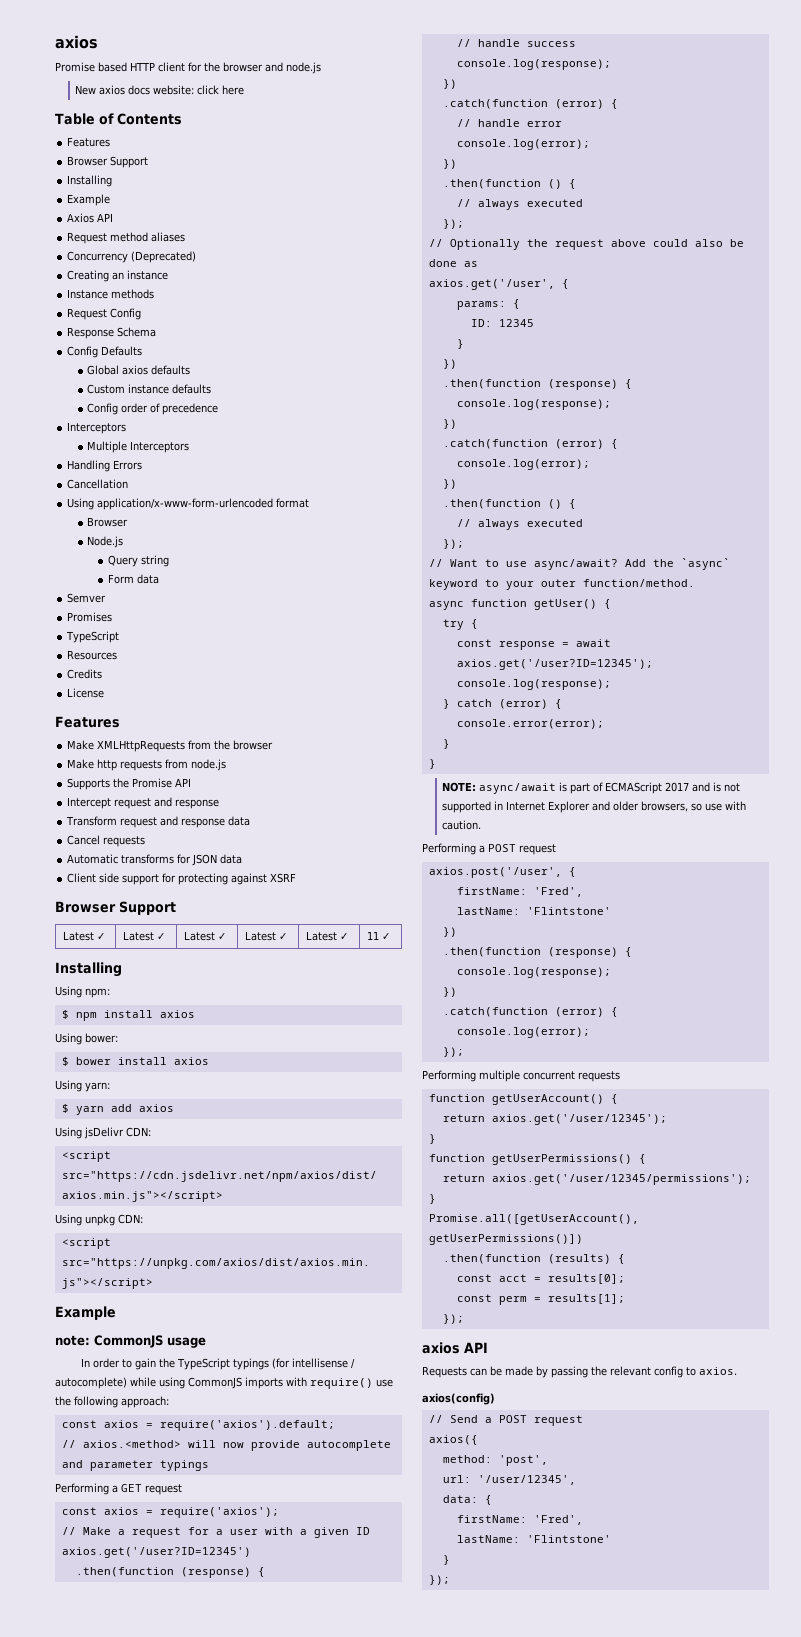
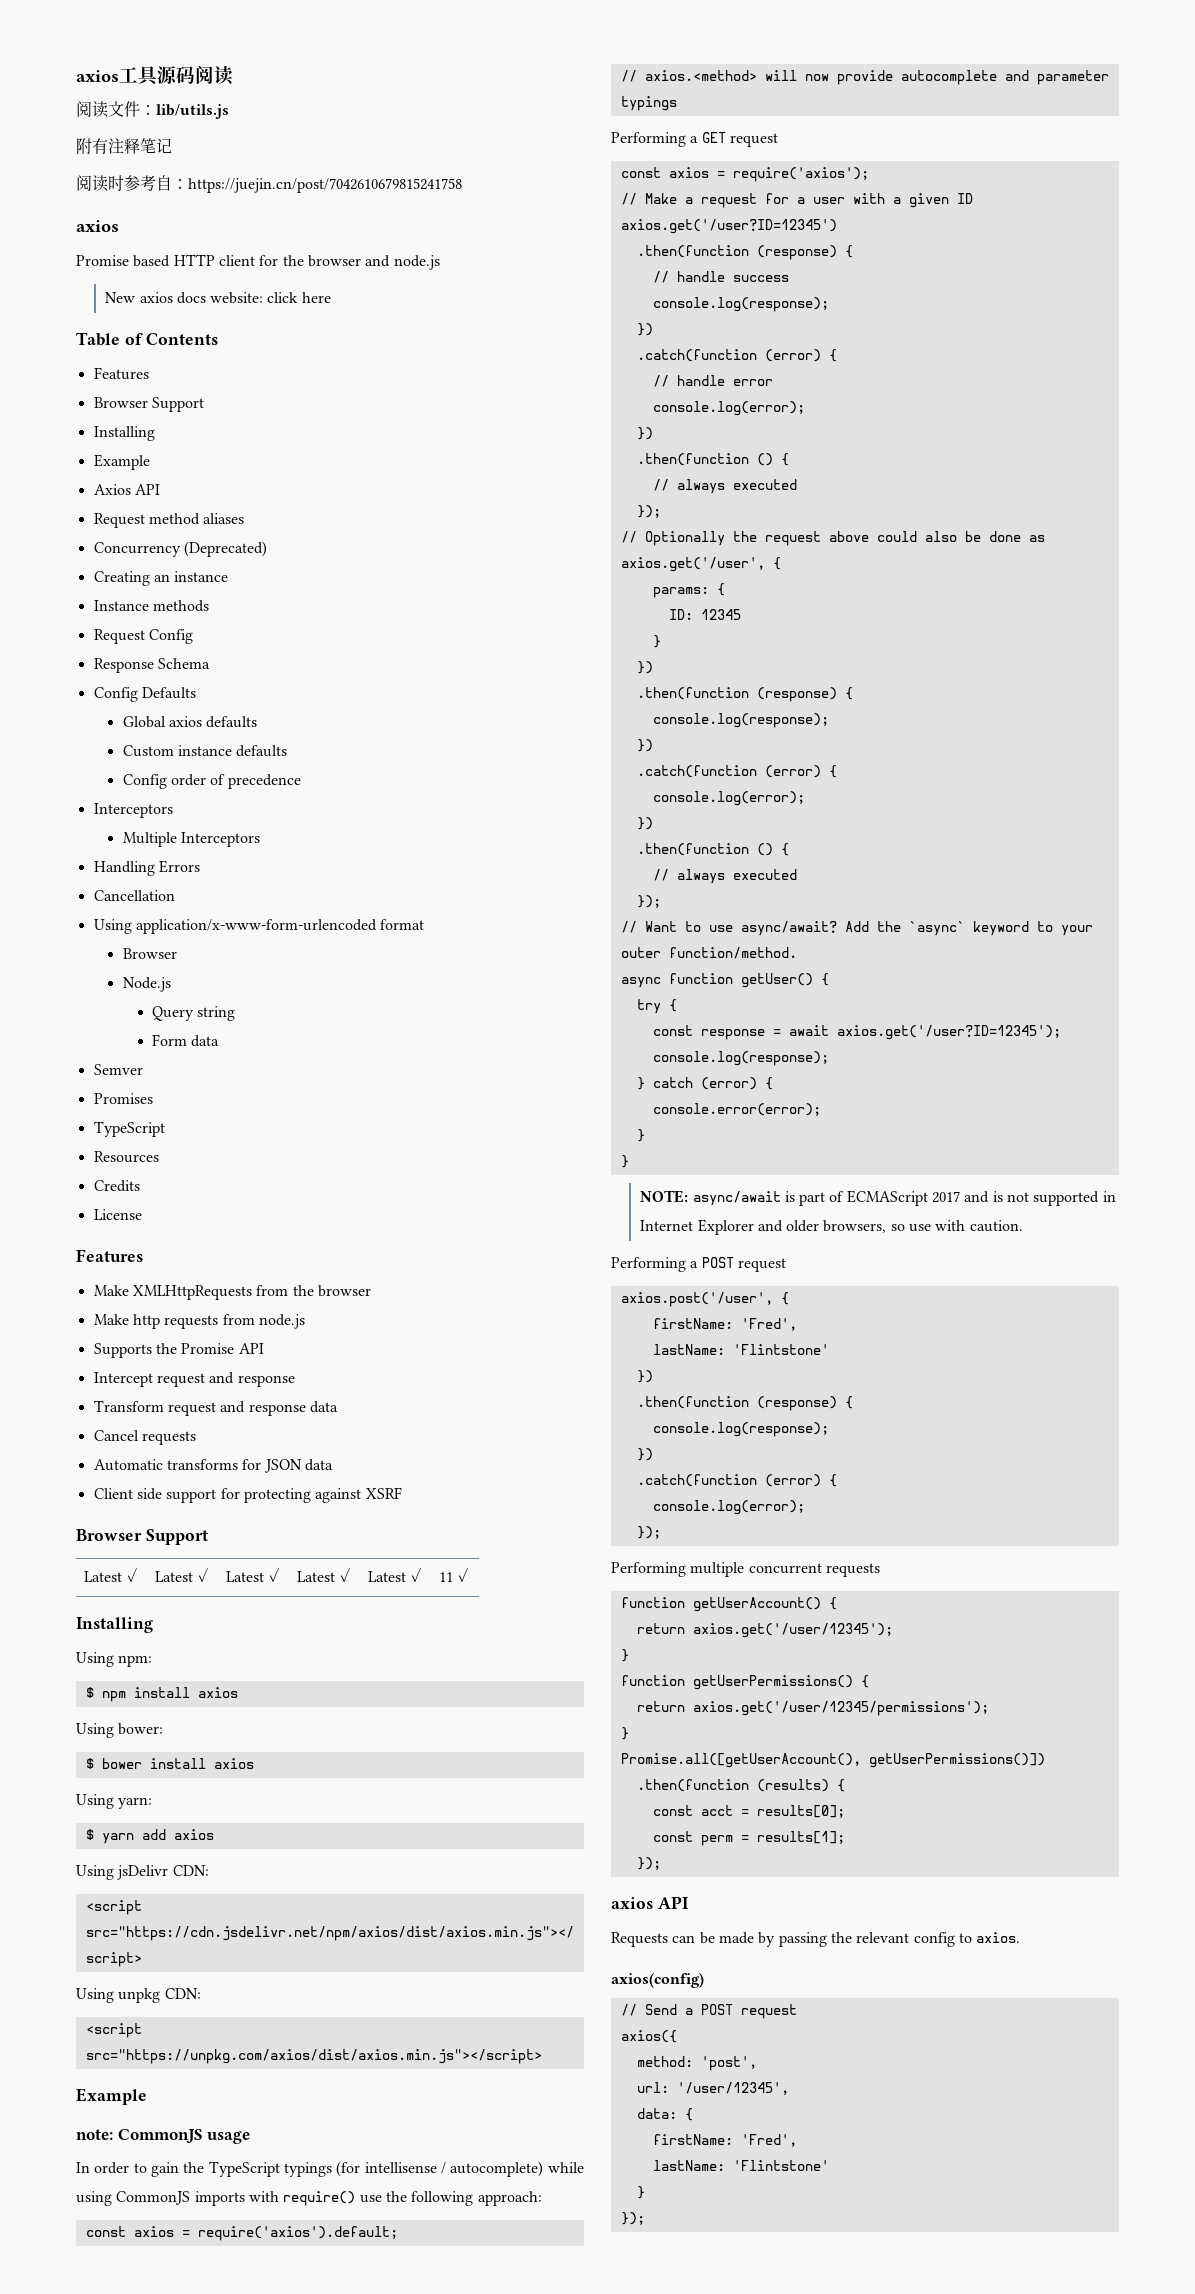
+ axios工具源码阅读
+ 阅读文件：lib/utils.js
+ 附有注释笔记
+ 阅读时参考自：https://juejin.cn/post/7042610679815241758

